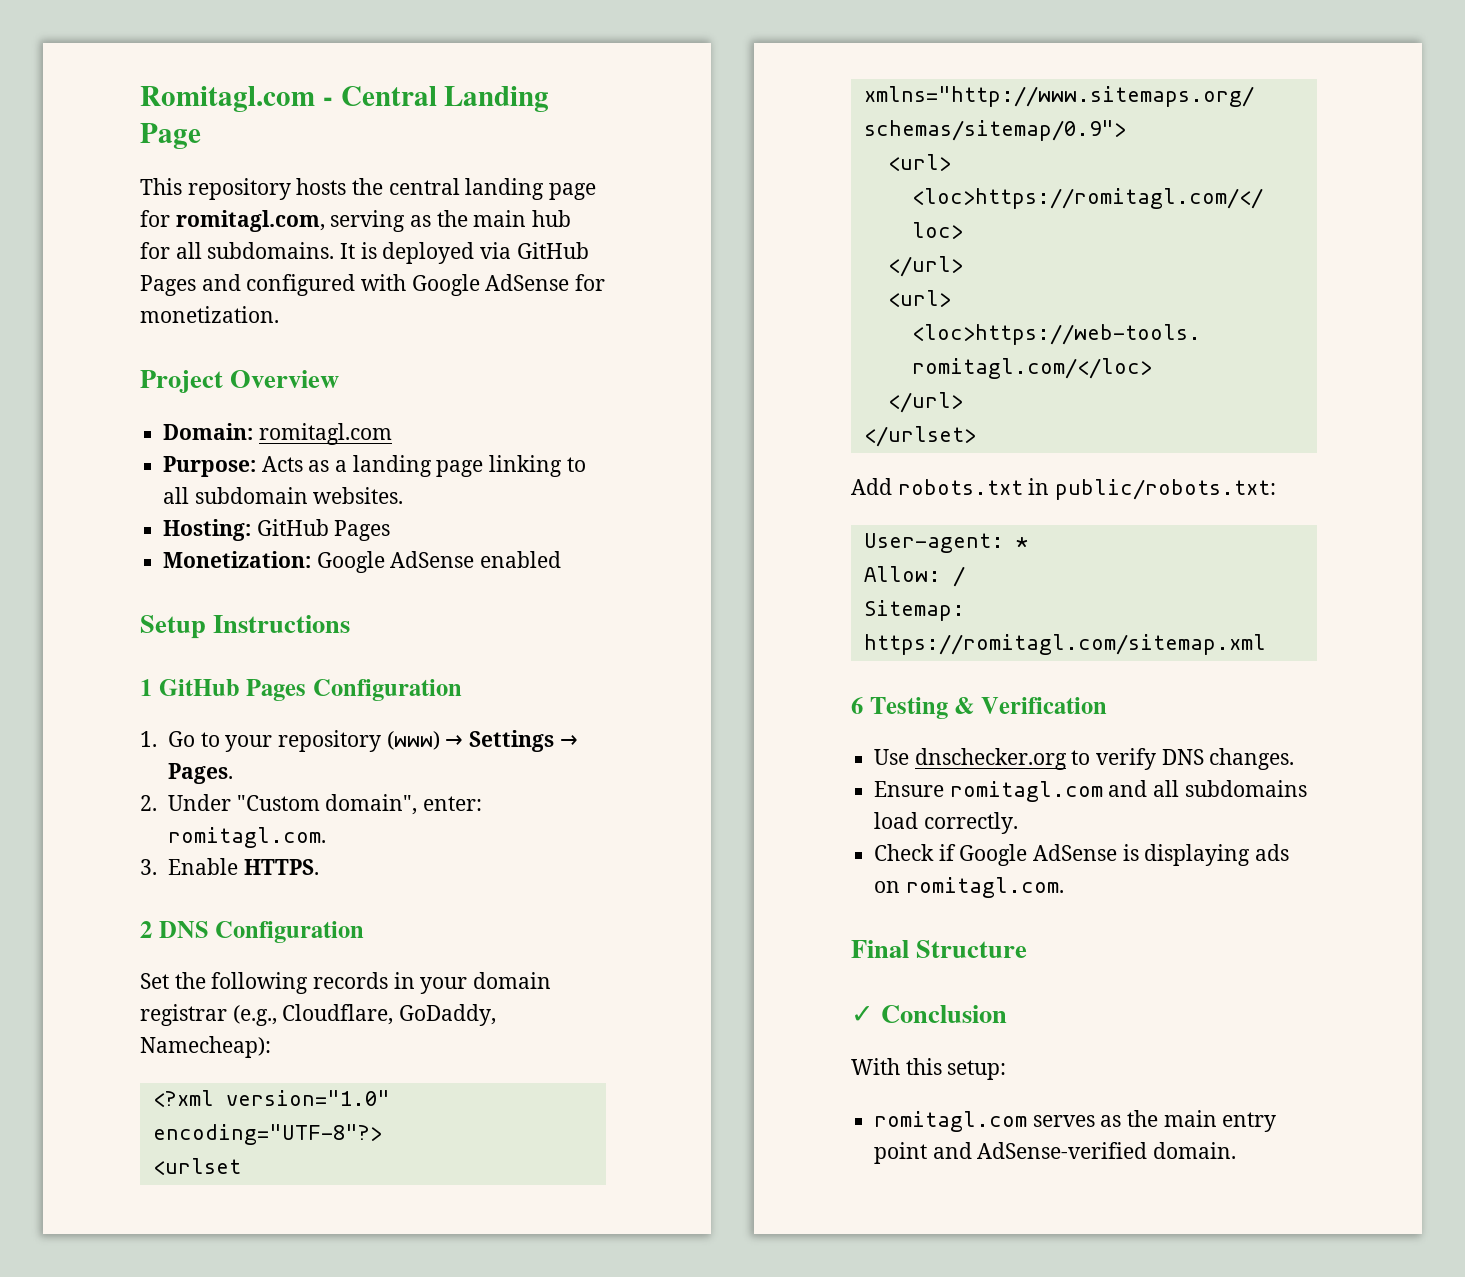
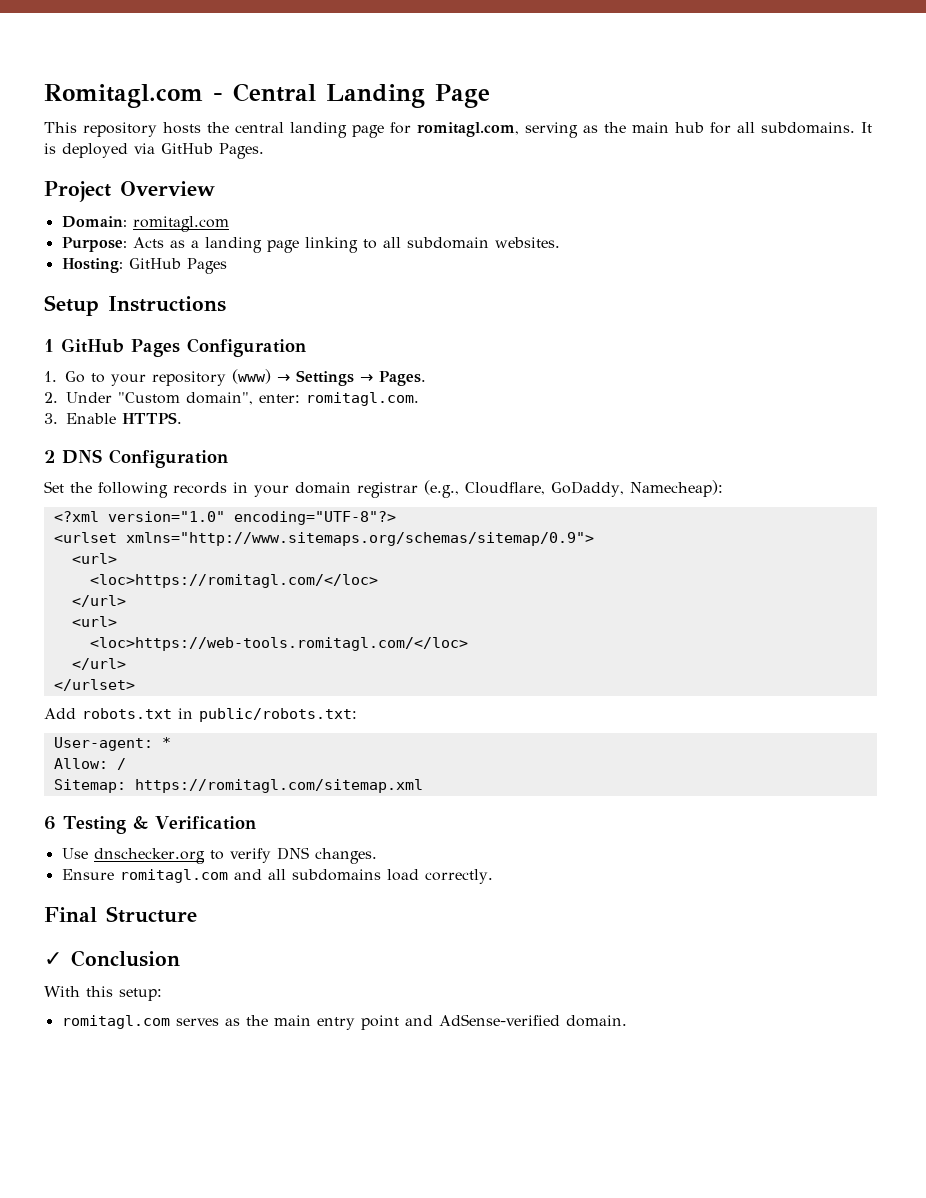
- It is deployed via GitHub Pages and configured with Google AdSense for monetization.
+ It is deployed via GitHub Pages.
- Monetization: Google AdSense enabled
- Check if Google AdSense is displaying ads on romitagl.com.

